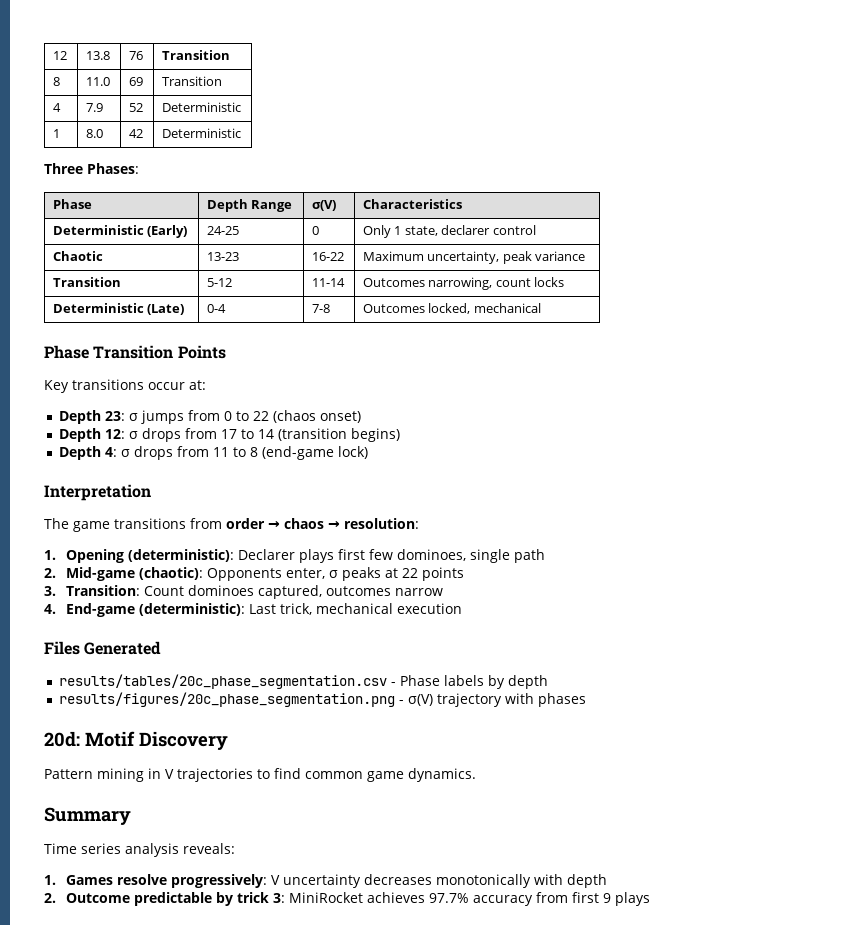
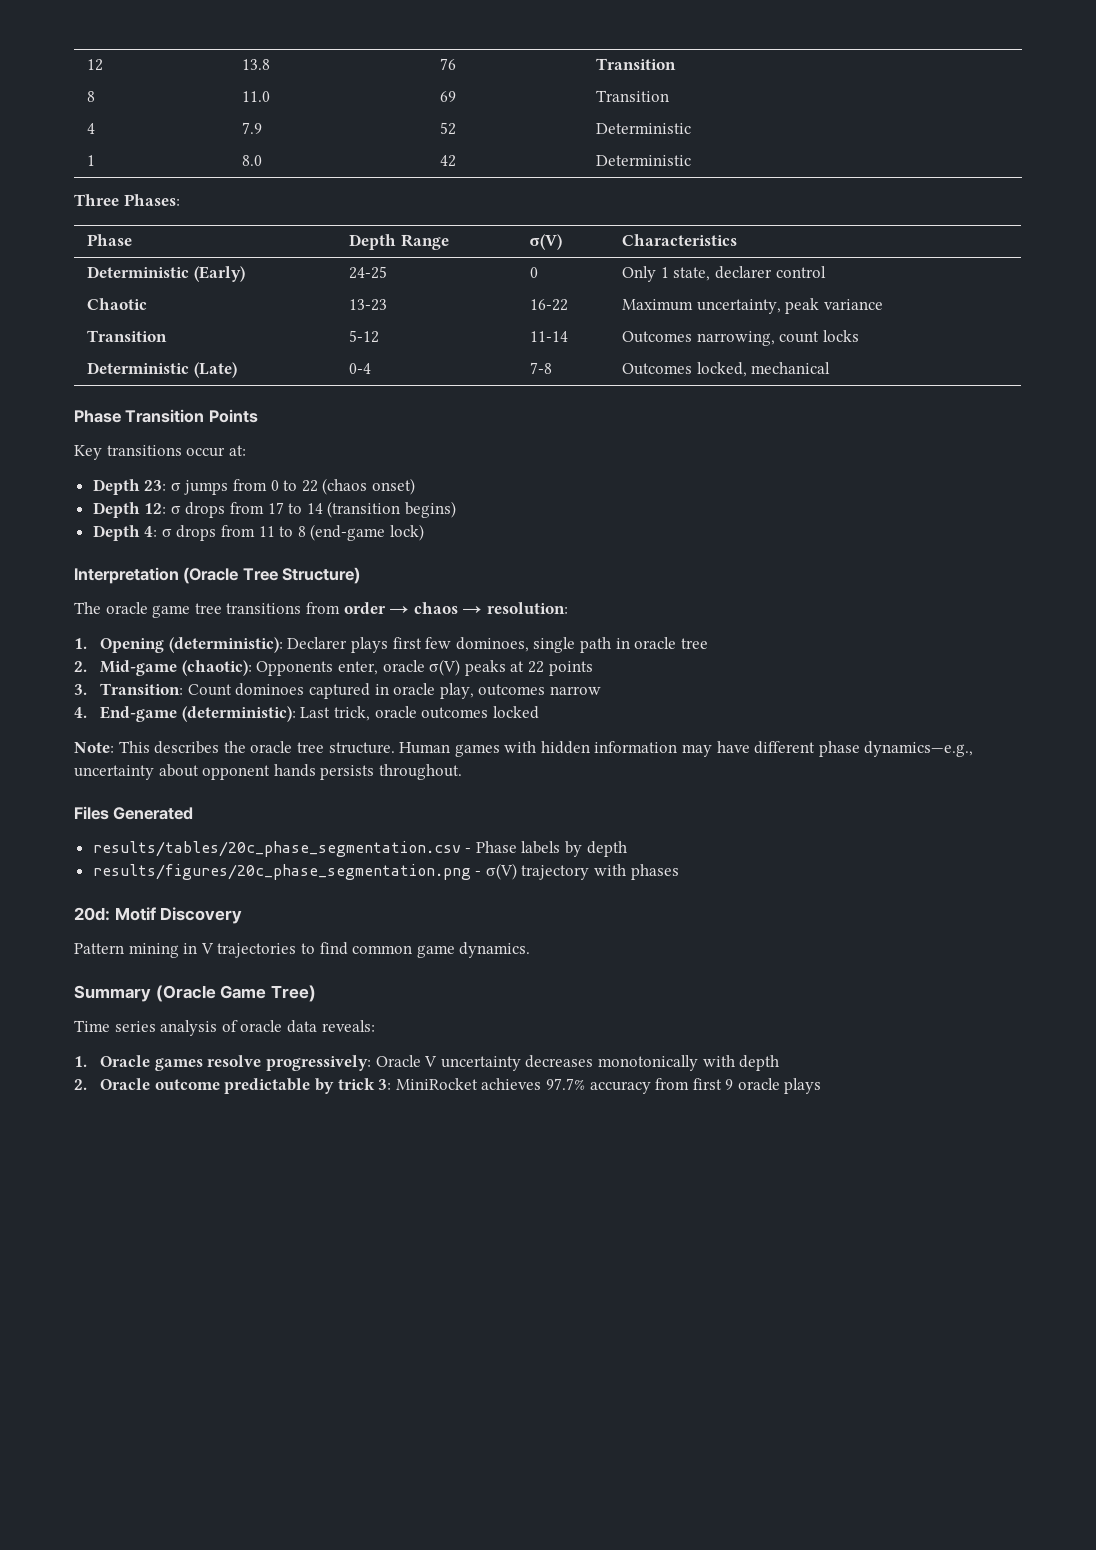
- Interpretation
- The game transitions from order → chaos → resolution:
+ Interpretation (Oracle Tree Structure)
+ The oracle game tree transitions from order → chaos → resolution:
- 1. Opening (deterministic): Declarer plays first few dominoes, single path
+ 1. Opening (deterministic): Declarer plays first few dominoes, single path in oracle tree
- 2. Mid-game (chaotic): Opponents enter, σ peaks at 22 points
+ 2. Mid-game (chaotic): Opponents enter, oracle σ(V) peaks at 22 points
- 3. Transition: Count dominoes captured, outcomes narrow
+ 3. Transition: Count dominoes captured in oracle play, outcomes narrow
- 4. End-game (deterministic): Last trick, mechanical execution
+ 4. End-game (deterministic): Last trick, oracle outcomes locked
+ Note: This describes the oracle tree structure. Human games with hidden information may have different phase dynamics—e.g., uncertainty about opponent hands persists throughout.
- Summary
+ Summary (Oracle Game Tree)
- Time series analysis reveals:
+ Time series analysis of oracle data reveals:
- 1. Games resolve progressively: V uncertainty decreases monotonically with depth
+ 1. Oracle games resolve progressively: Oracle V uncertainty decreases monotonically with depth
- 2. Outcome predictable by trick 3: MiniRocket achieves 97.7% accuracy from first 9 plays
+ 2. Oracle outcome predictable by trick 3: MiniRocket achieves 97.7% accuracy from first 9 oracle plays

